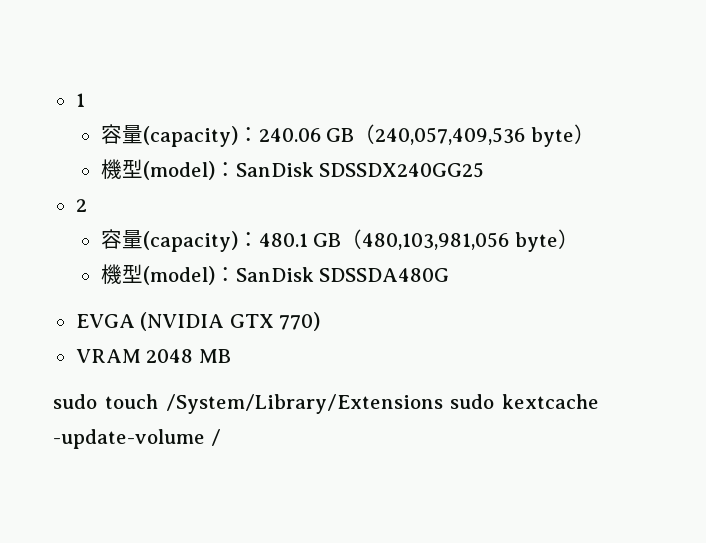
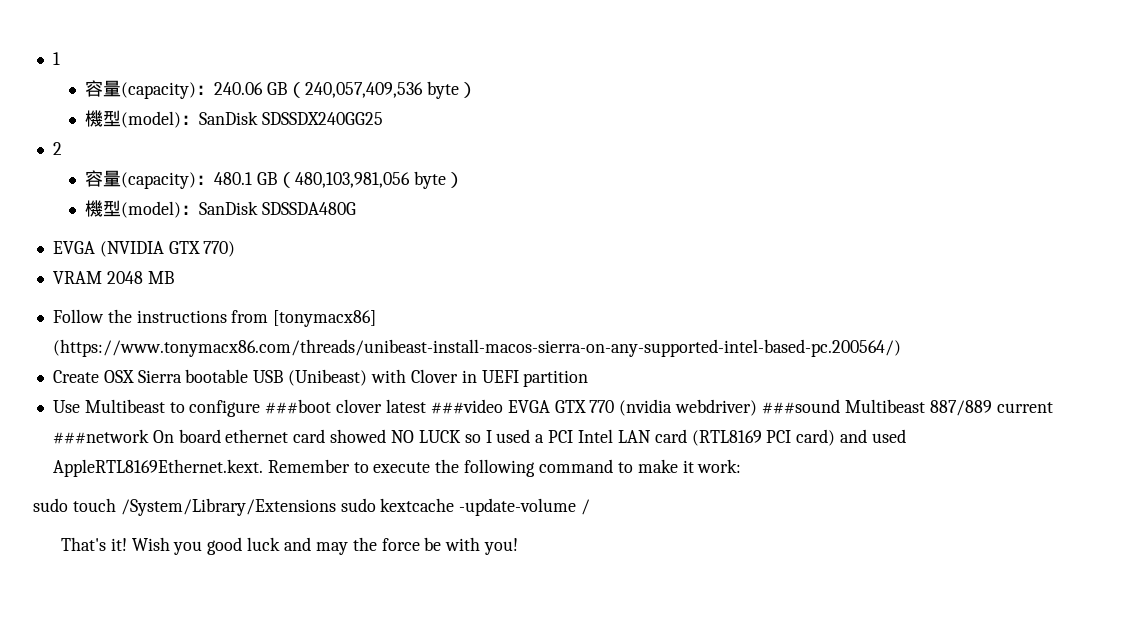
+ Follow the instructions from [tonymacx86] (https://www.tonymacx86.com/threads/unibeast-install-macos-sierra-on-any-supported-intel-based-pc.200564/)
+ Create OSX Sierra bootable USB (Unibeast) with Clover in UEFI partition
+ Use Multibeast to configure ###boot clover latest ###video EVGA GTX 770 (nvidia webdriver) ###sound Multibeast 887/889 current ###network On board ethernet card showed NO LUCK so I used a PCI Intel LAN card (RTL8169 PCI card) and used AppleRTL8169Ethernet.kext. Remember to execute the following command to make it work:
+ That's it! Wish you good luck and may the force be with you!

